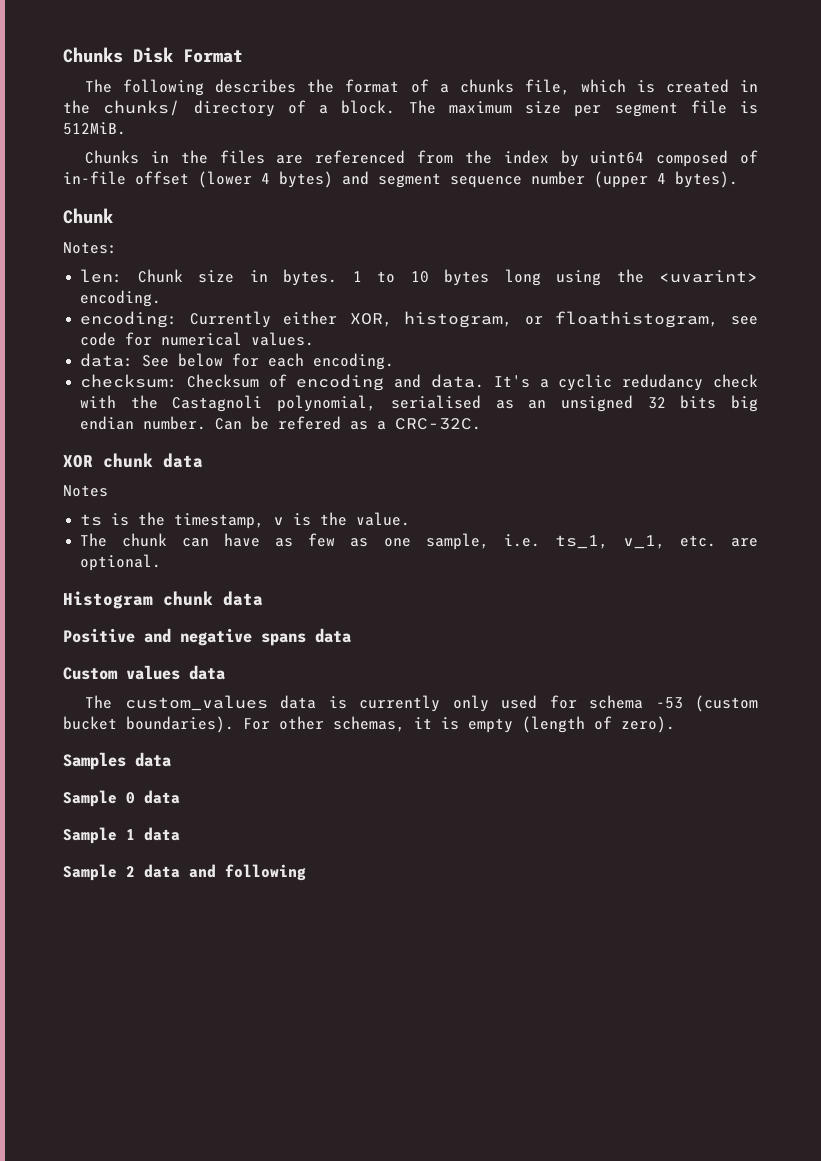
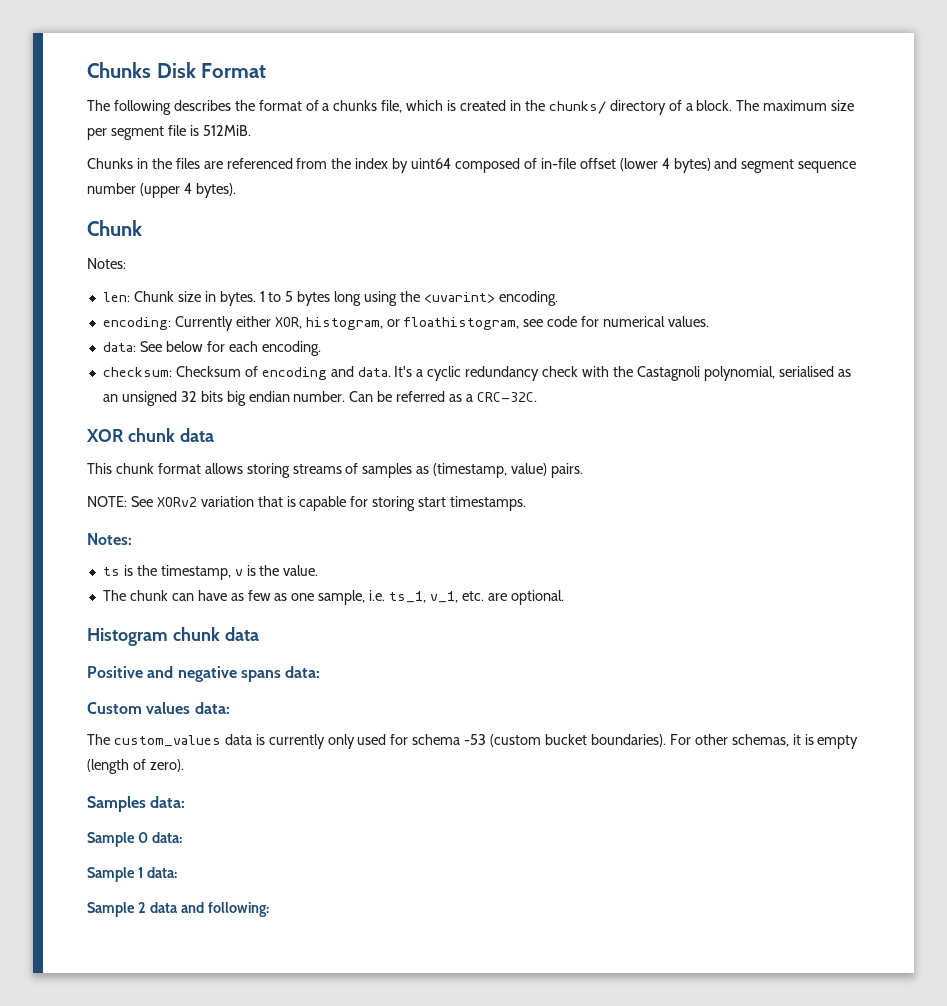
- 1 to 10 bytes long using the <uvarint> encoding.
+ 1 to 5 bytes long using the <uvarint> encoding.
- It's a cyclic redudancy check with the Castagnoli polynomial, serialised as an unsigned 32 bits big endian number.
+ It's a cyclic redundancy check with the Castagnoli polynomial, serialised as an unsigned 32 bits big endian number.
- Can be refered as a CRC-32C.
+ Can be referred as a CRC-32C.
- Notes
+ This chunk format allows storing streams of samples as (timestamp, value) pairs.
+ NOTE: See XORv2 variation that is capable for storing start timestamps.
+ Notes:
- Positive and negative spans data
+ Positive and negative spans data:
- Custom values data
+ Custom values data:
- Samples data
+ Samples data:
- Sample 0 data
+ Sample 0 data:
- Sample 1 data
+ Sample 1 data:
- Sample 2 data and following
+ Sample 2 data and following:

